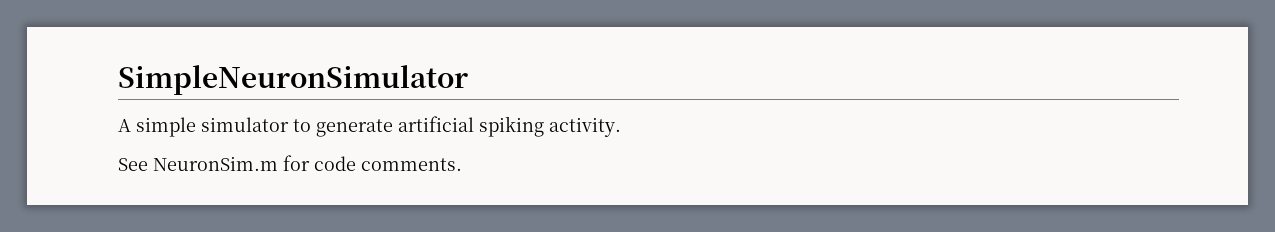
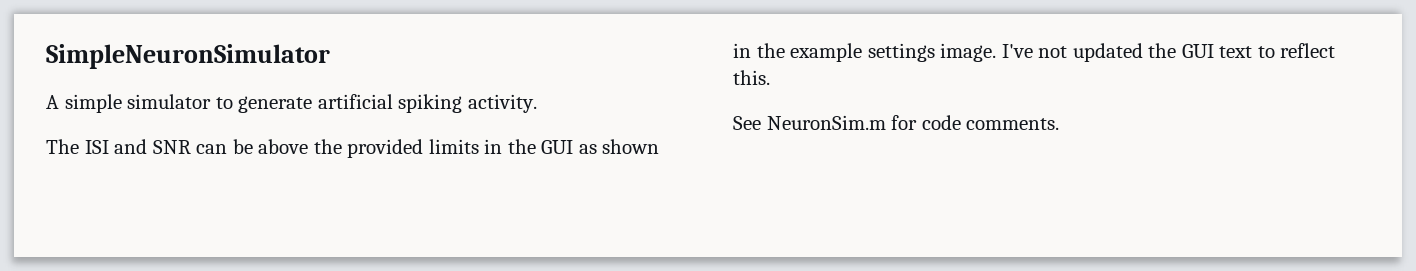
+ The ISI and SNR can be above the provided limits in the GUI as shown in the example settings image. I've not updated the GUI text to reflect this.

